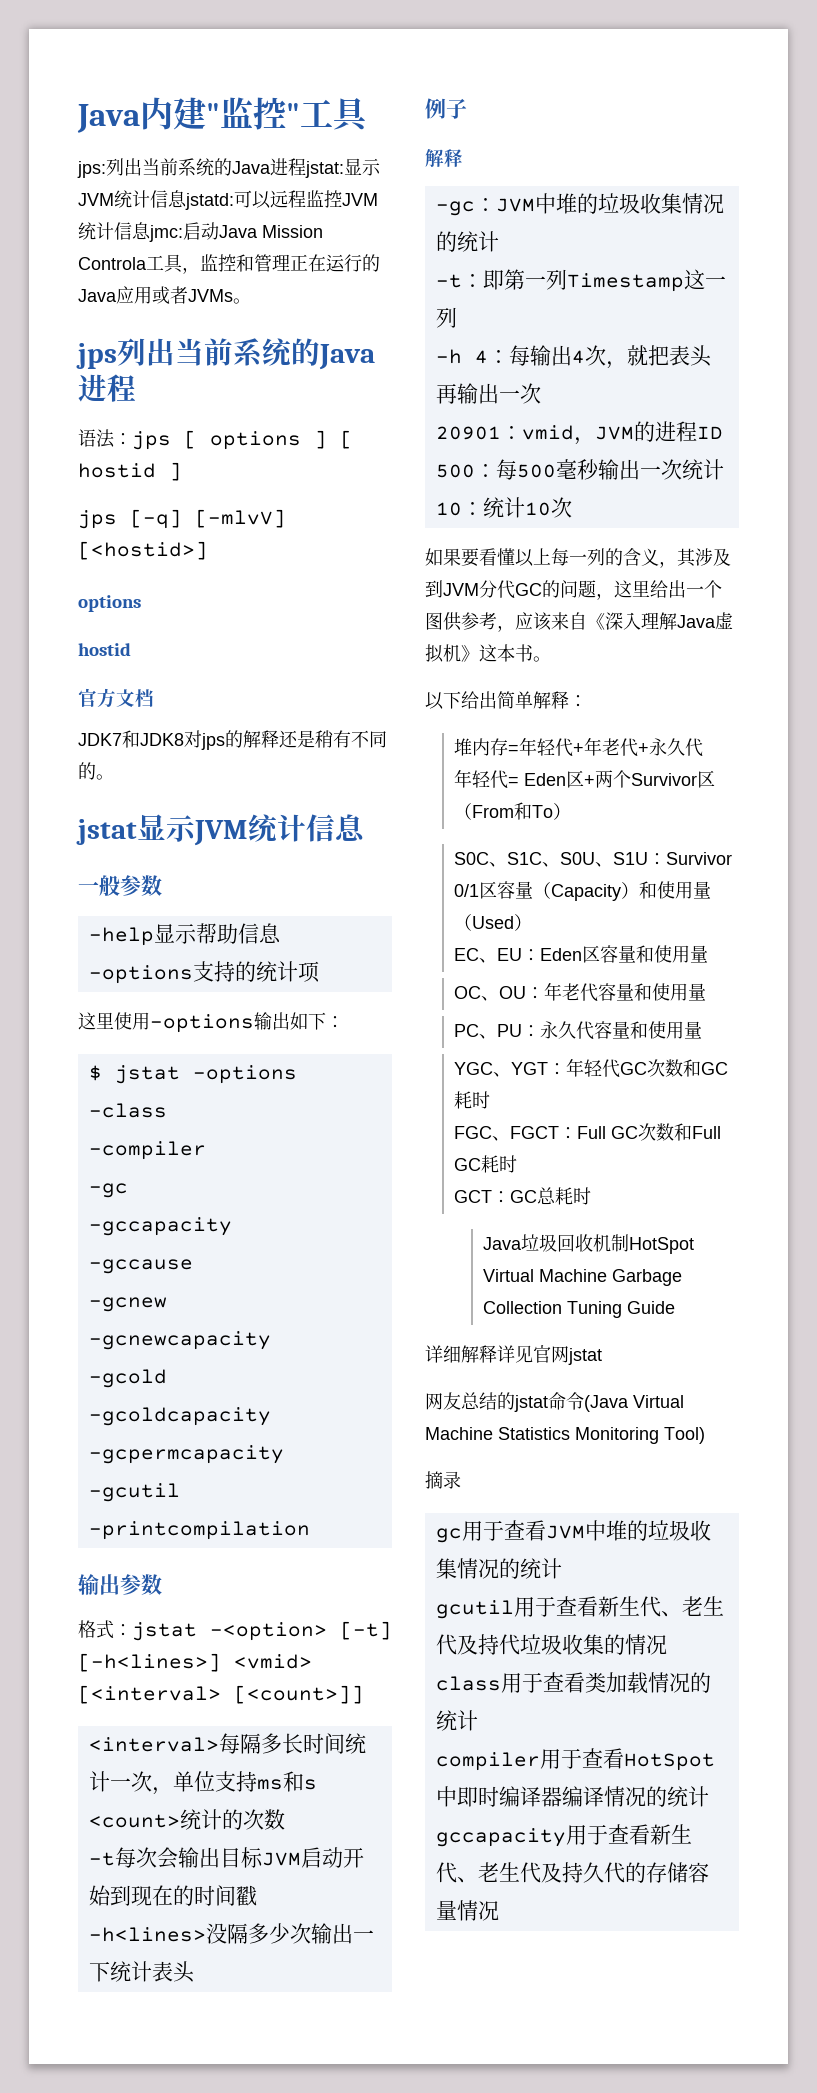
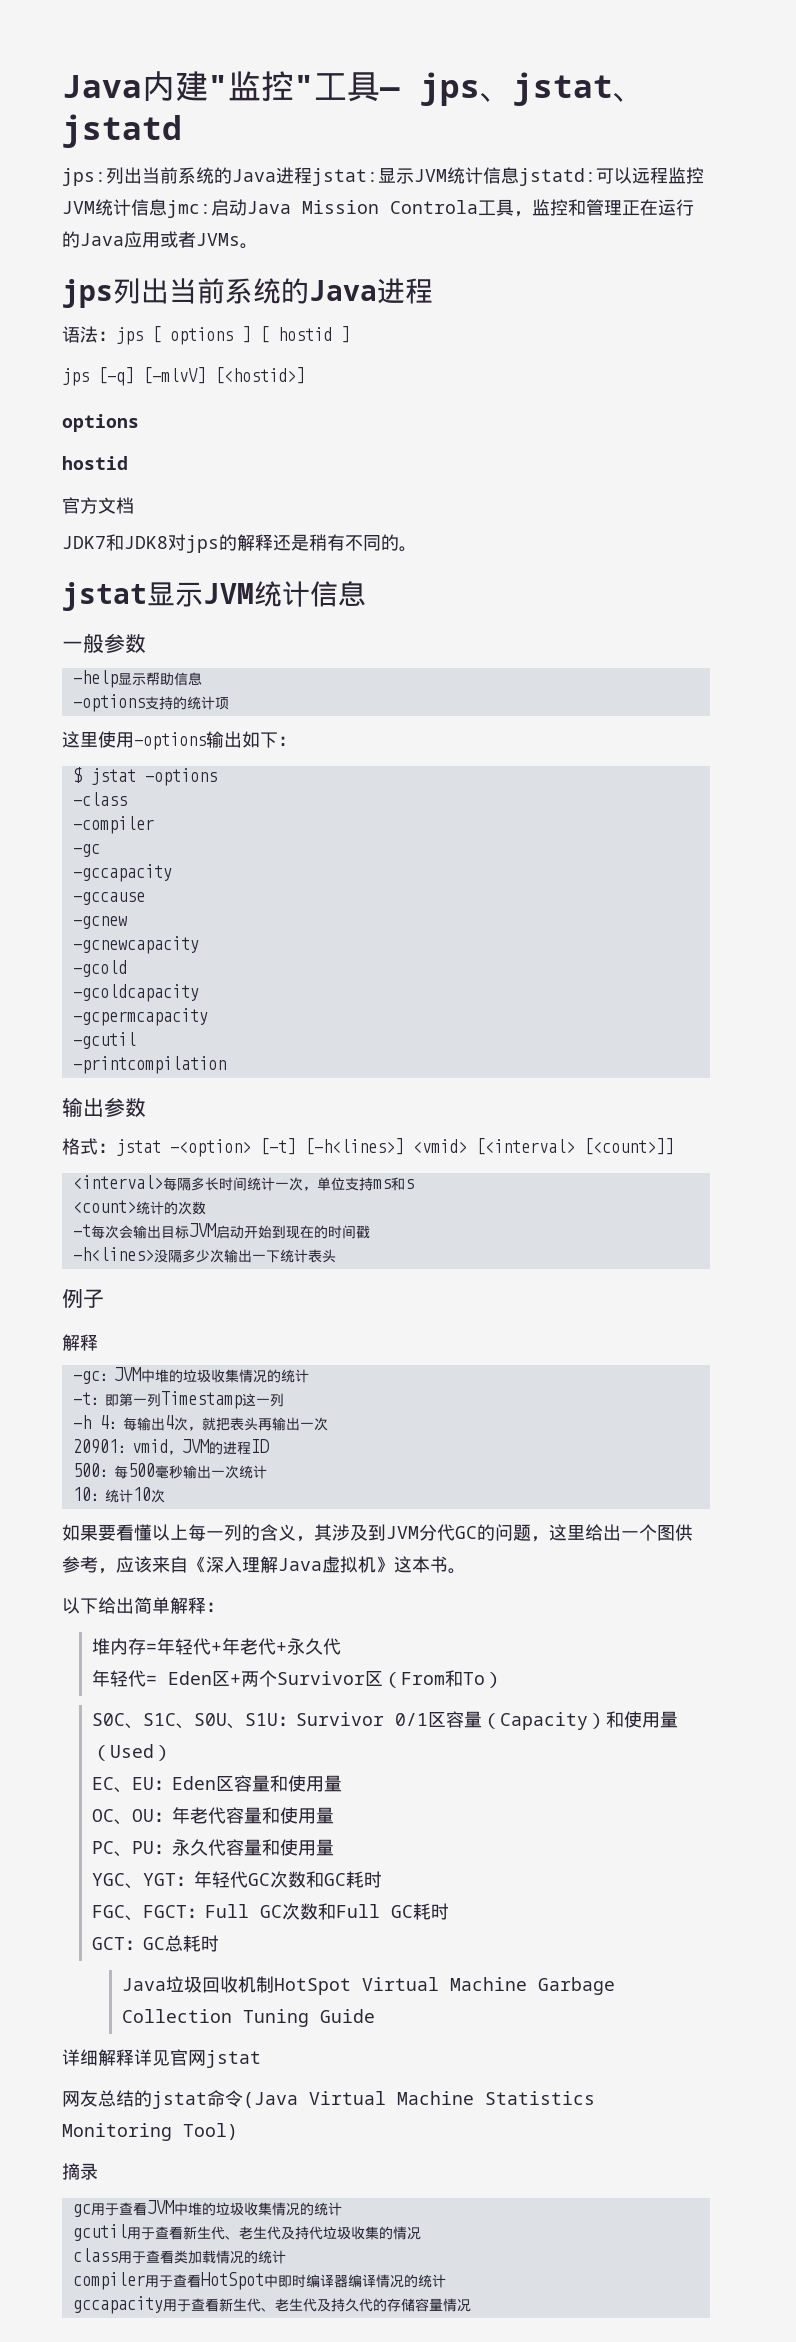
- Java内建"监控"工具
+ Java内建"监控"工具— jps、jstat、jstatd

